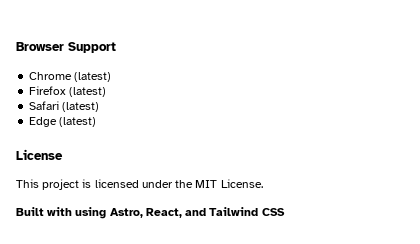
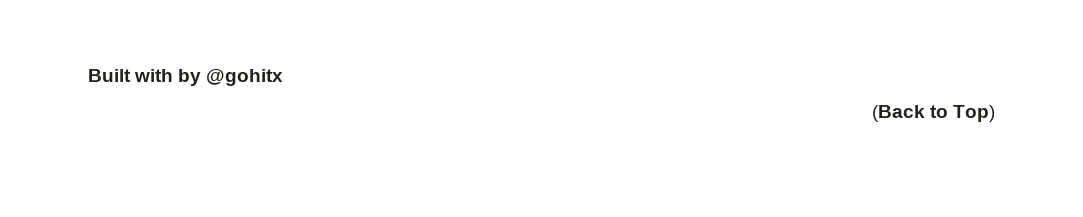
- Browser Support
- Chrome (latest)
- Firefox (latest)
- Safari (latest)
- Edge (latest)
- License
- This project is licensed under the MIT License.
- Built with using Astro, React, and Tailwind CSS
+ Built with by @gohitx
+ (Back to Top)

